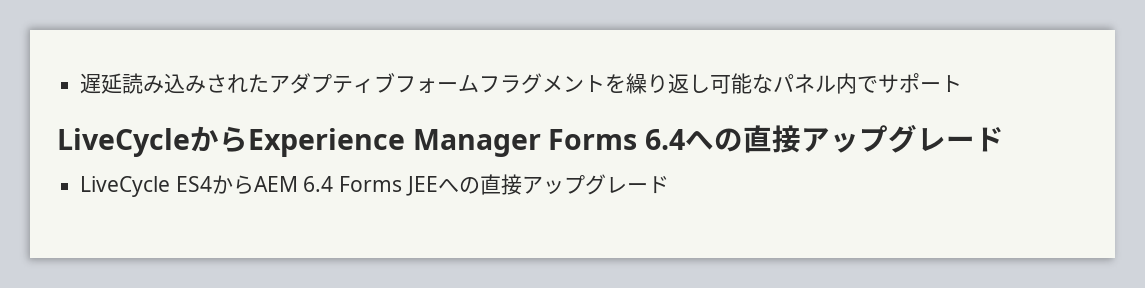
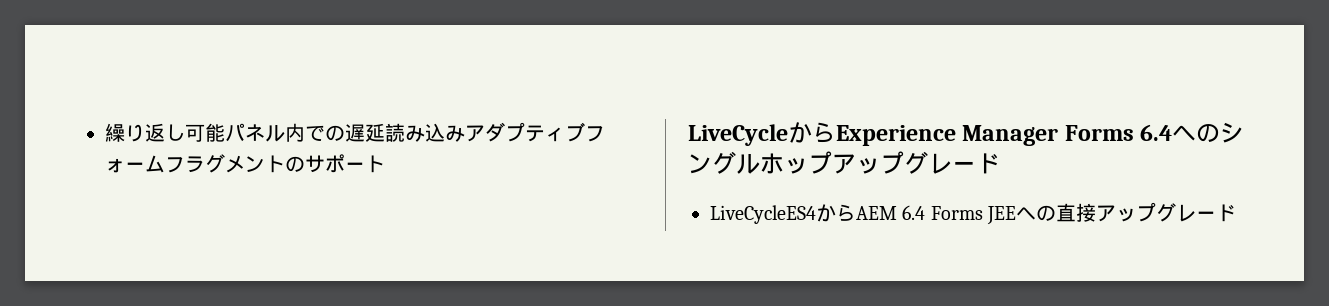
- 遅延読み込みされたアダプティブフォームフラグメントを繰り返し可能なパネル内でサポート
+ 繰り返し可能パネル内での遅延読み込みアダプティブフォームフラグメントのサポート
- LiveCycleからExperience Manager Forms 6.4への直接アップグレード
+ LiveCycleからExperience Manager Forms 6.4へのシングルホップアップグレード
- LiveCycle ES4からAEM 6.4 Forms JEEへの直接アップグレード
+ LiveCycleES4からAEM 6.4 Forms JEEへの直接アップグレード

